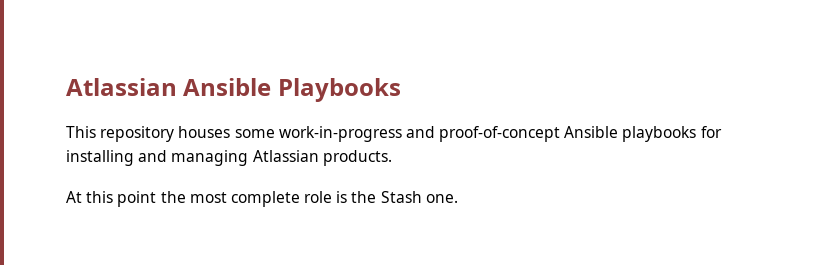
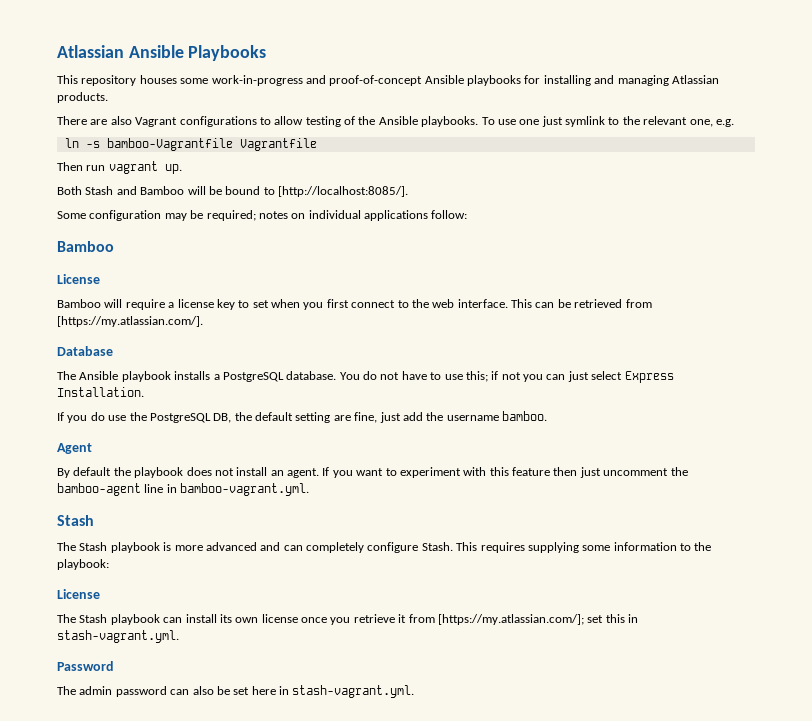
- At this point the most complete role is the Stash one.
+ There are also Vagrant configurations to allow testing of the Ansible playbooks. To use one just symlink to the relevant one, e.g.
+ ln -s bamboo-Vagrantfile Vagrantfile
+ Then run vagrant up.
+ Both Stash and Bamboo will be bound to [http://localhost:8085/].
+ Some configuration may be required; notes on individual applications follow:
+ Bamboo
+ License
+ Bamboo will require a license key to set when you first connect to the web interface. This can be retrieved from [https://my.atlassian.com/].
+ Database
+ The Ansible playbook installs a PostgreSQL database. You do not have to use this; if not you can just select Express Installation.
+ If you do use the PostgreSQL DB, the default setting are fine, just add the username bamboo.
+ Agent
+ By default the playbook does not install an agent. If you want to experiment with this feature then just uncomment the bamboo-agent line in bamboo-vagrant.yml.
+ Stash
+ The Stash playbook is more advanced and can completely configure Stash. This requires supplying some information to the playbook:
+ License
+ The Stash playbook can install its own license once you retrieve it from [https://my.atlassian.com/]; set this in stash-vagrant.yml.
+ Password
+ The admin password can also be set here in stash-vagrant.yml.

